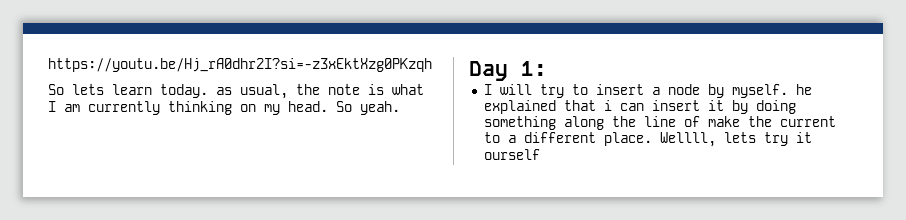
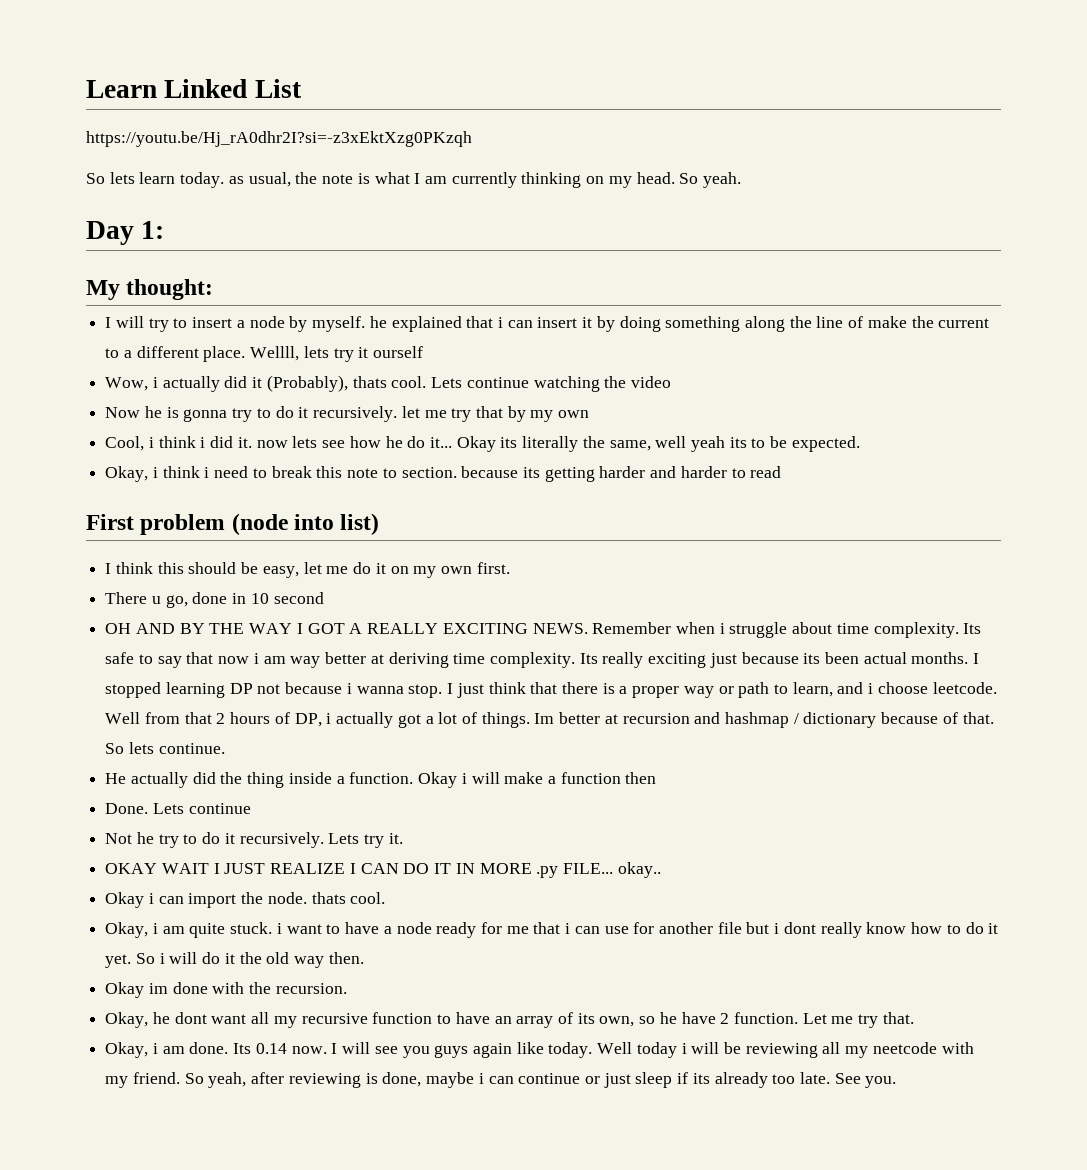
+ Learn Linked List
+ My thought:
+ Wow, i actually did it (Probably), thats cool. Lets continue watching the video
+ Now he is gonna try to do it recursively. let me try that by my own
+ Cool, i think i did it. now lets see how he do it... Okay its literally the same, well yeah its to be expected.
+ Okay, i think i need to break this note to section. because its getting harder and harder to read
+ First problem (node into list)
+ I think this should be easy, let me do it on my own first.
+ There u go, done in 10 second
+ OH AND BY THE WAY I GOT A REALLY EXCITING NEWS. Remember when i struggle about time complexity. Its safe to say that now i am way better at deriving time complexity. Its really exciting just because its been actual months. I stopped learning DP not because i wanna stop. I just think that there is a proper way or path to learn, and i choose leetcode. Well from that 2 hours of DP, i actually got a lot of things. Im better at recursion and hashmap / dictionary because of that. So lets continue.
+ He actually did the thing inside a function. Okay i will make a function then
+ Done. Lets continue
+ Not he try to do it recursively. Lets try it.
+ OKAY WAIT I JUST REALIZE I CAN DO IT IN MORE .py FILE... okay..
+ Okay i can import the node. thats cool.
+ Okay, i am quite stuck. i want to have a node ready for me that i can use for another file but i dont really know how to do it yet. So i will do it the old way then.
+ Okay im done with the recursion.
+ Okay, he dont want all my recursive function to have an array of its own, so he have 2 function. Let me try that.
+ Okay, i am done. Its 0.14 now. I will see you guys again like today. Well today i will be reviewing all my neetcode with my friend. So yeah, after reviewing is done, maybe i can continue or just sleep if its already too late. See you.

